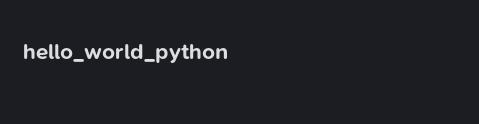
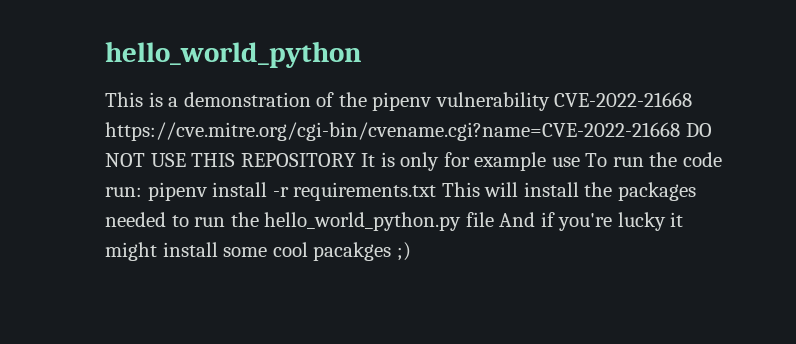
+ This is a demonstration of the pipenv vulnerability CVE-2022-21668 https://cve.mitre.org/cgi-bin/cvename.cgi?name=CVE-2022-21668 DO NOT USE THIS REPOSITORY It is only for example use To run the code run: pipenv install -r requirements.txt This will install the packages needed to run the hello_world_python.py file And if you're lucky it might install some cool pacakges ;)

